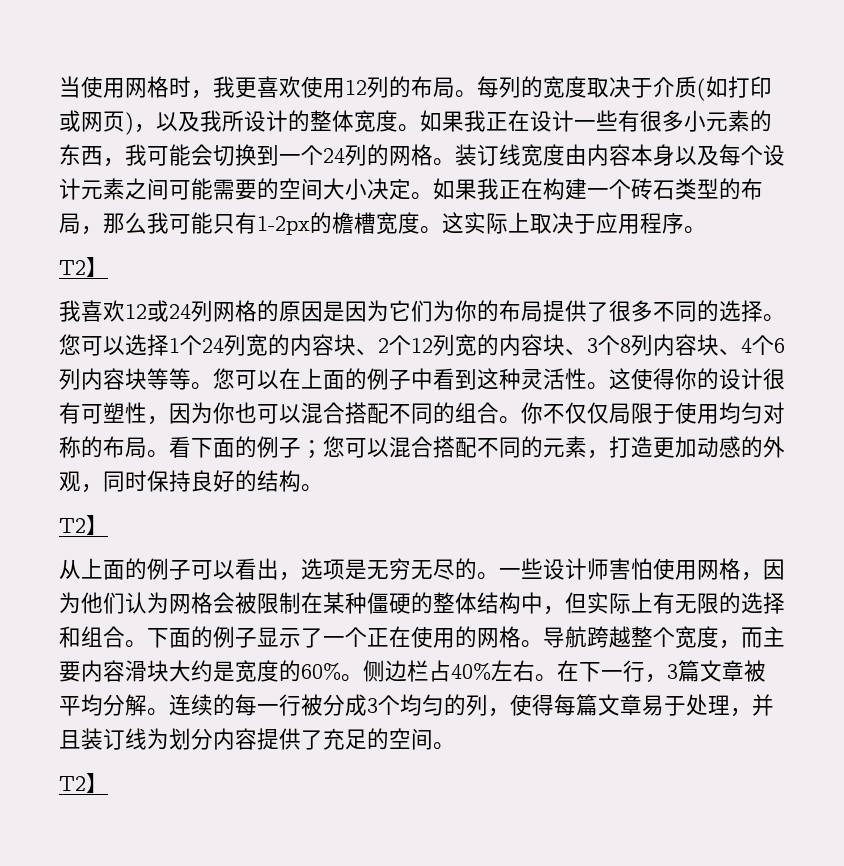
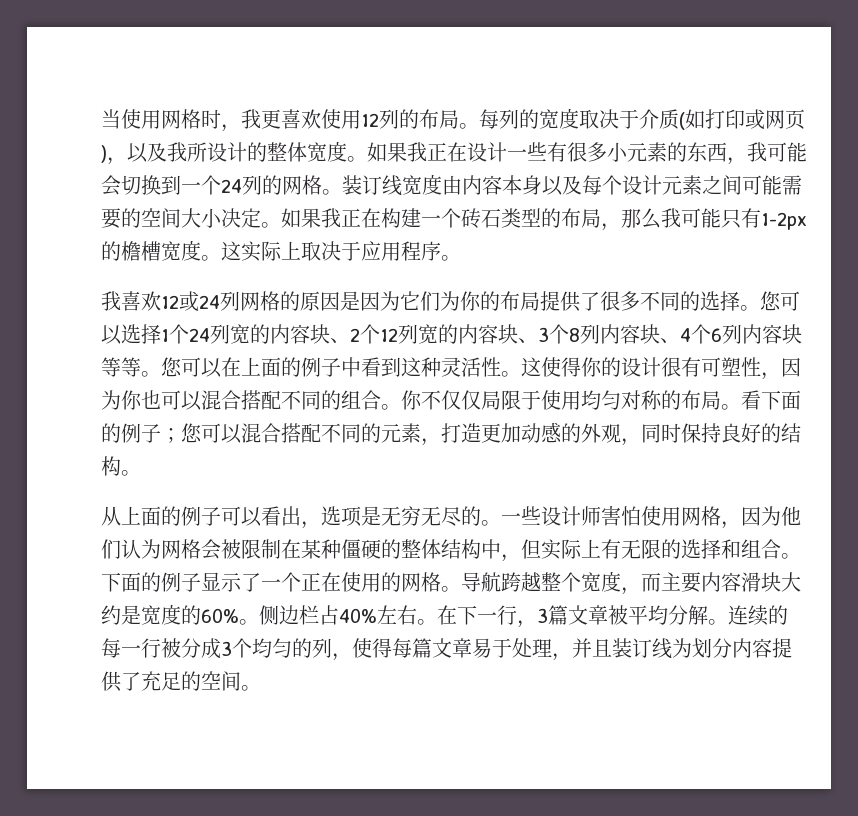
  这实际上取决于应用程序。
- T2】
  看下面的例子；您可以混合搭配不同的元素，打造更加动感的外观，同时保持良好的结构。
- T2】
  连续的每一行被分成3个均匀的列，使得每篇文章易于处理，并且装订线为划分内容提供了充足的空间。
- T2】

